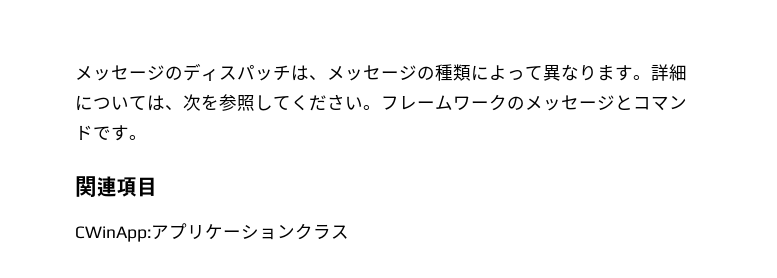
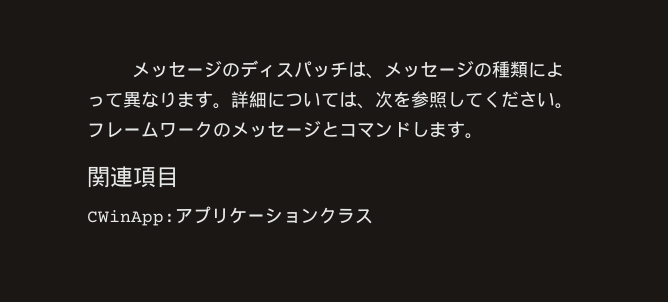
- フレームワークのメッセージとコマンドです。
+ フレームワークのメッセージとコマンドします。

